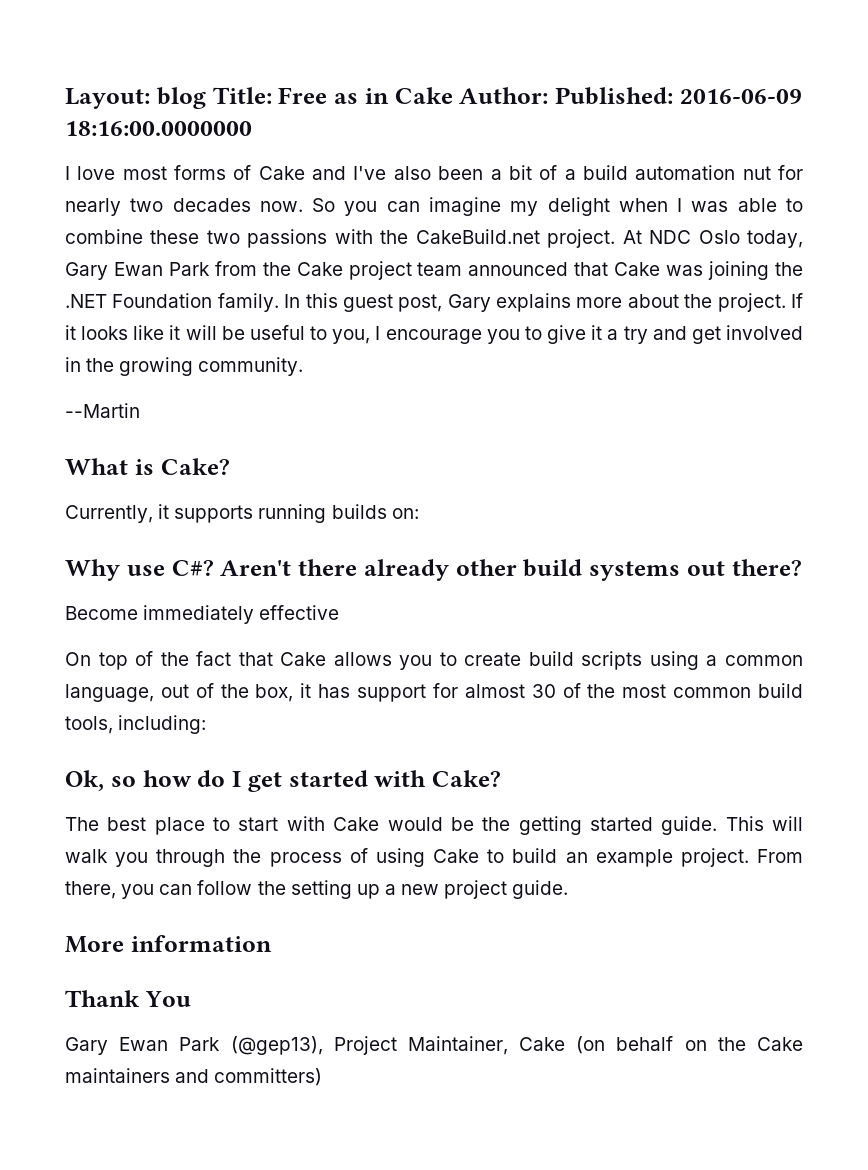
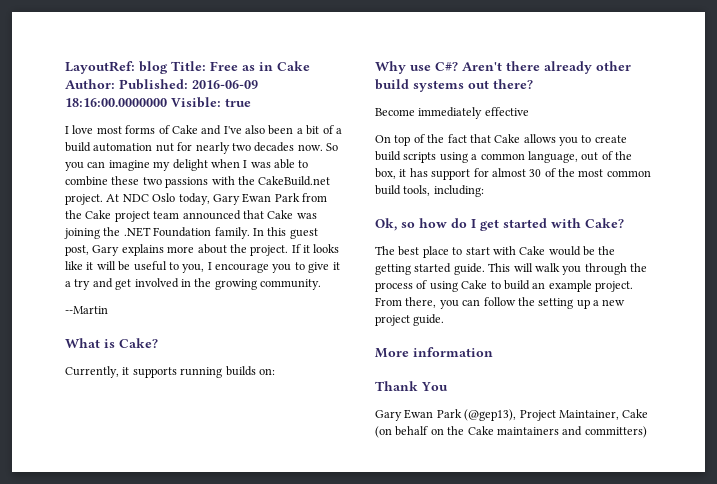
- Layout: blog Title: Free as in Cake Author: Published: 2016-06-09 18:16:00.0000000
+ LayoutRef: blog Title: Free as in Cake Author: Published: 2016-06-09 18:16:00.0000000 Visible: true

